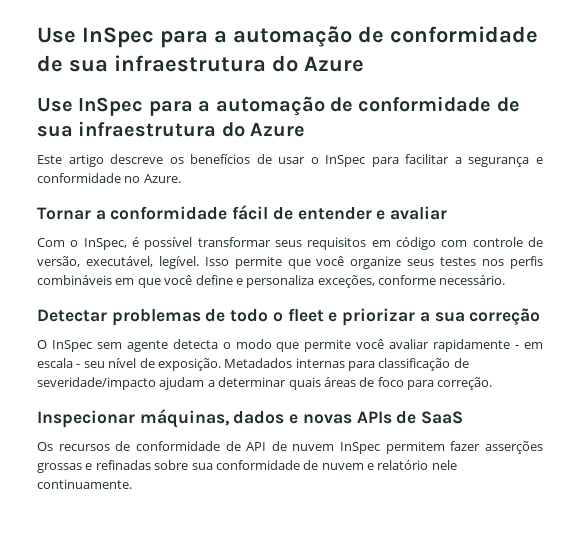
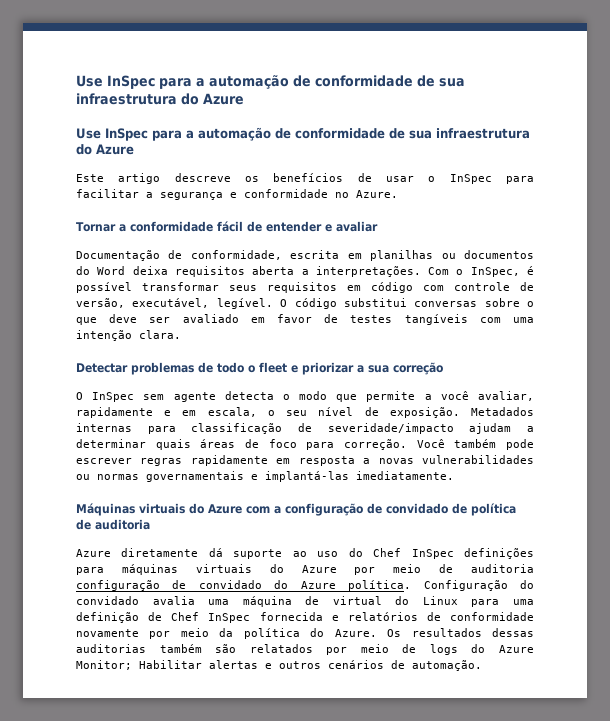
+ Documentação de conformidade, escrita em planilhas ou documentos do Word deixa requisitos aberta a interpretações.
- Isso permite que você organize seus testes nos perfis combináveis em que você define e personaliza exceções, conforme necessário.
+ O código substitui conversas sobre o que deve ser avaliado em favor de testes tangíveis com uma intenção clara.
- O InSpec sem agente detecta o modo que permite você avaliar rapidamente - em escala - seu nível de exposição.
+ O InSpec sem agente detecta o modo que permite a você avaliar, rapidamente e em escala, o seu nível de exposição.
- Metadados internas para classificação de severidade/impacto ajudam a determinar quais áreas de foco para correção.
- Inspecionar máquinas, dados e novas APIs de SaaS
- Os recursos de conformidade de API de nuvem InSpec permitem fazer asserções grossas e refinadas sobre sua conformidade de nuvem e relatório nele continuamente.
+ Metadados internas para classificação de severidade/impacto ajudam a determinar quais áreas de foco para correção. Você também pode escrever regras rapidamente em resposta a novas vulnerabilidades ou normas governamentais e implantá-las imediatamente.
+ Máquinas virtuais do Azure com a configuração de convidado de política de auditoria
+ Azure diretamente dá suporte ao uso do Chef InSpec definições para máquinas virtuais do Azure por meio de auditoria configuração de convidado do Azure política. Configuração do convidado avalia uma máquina de virtual do Linux para uma definição de Chef InSpec fornecida e relatórios de conformidade novamente por meio da política do Azure. Os resultados dessas auditorias também são relatados por meio de logs do Azure Monitor; Habilitar alertas e outros cenários de automação.

